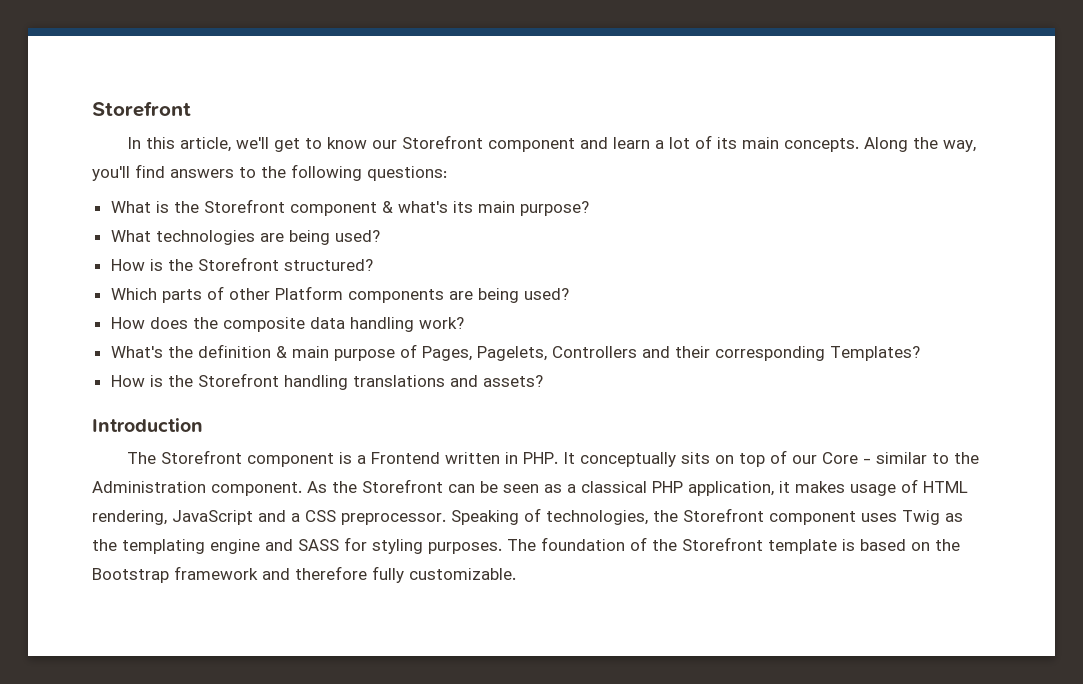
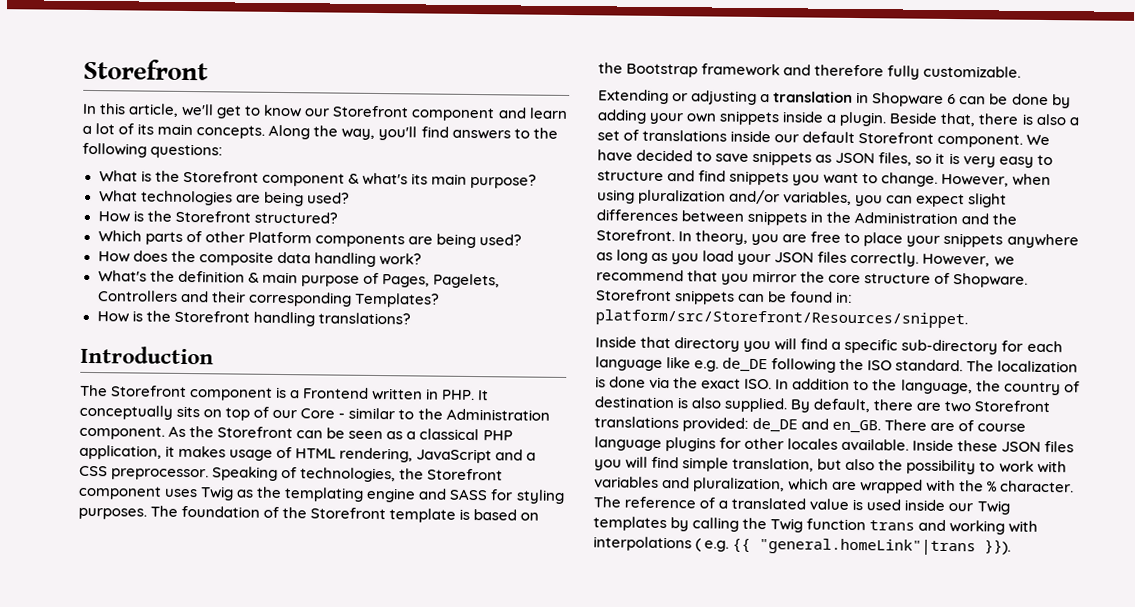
- How is the Storefront handling translations and assets?
+ How is the Storefront handling translations?
+ Extending or adjusting a translation in Shopware 6 can be done by adding your own snippets inside a plugin. Beside that, there is also a set of translations inside our default Storefront component. We have decided to save snippets as JSON files, so it is very easy to structure and find snippets you want to change. However, when using pluralization and/or variables, you can expect slight differences between snippets in the Administration and the Storefront. In theory, you are free to place your snippets anywhere as long as you load your JSON files correctly. However, we recommend that you mirror the core structure of Shopware. Storefront snippets can be found in: platform/src/Storefront/Resources/snippet.
+ Inside that directory you will find a specific sub-directory for each language like e.g. de_DE following the ISO standard. The localization is done via the exact ISO. In addition to the language, the country of destination is also supplied. By default, there are two Storefront translations provided: de_DE and en_GB. There are of course language plugins for other locales available. Inside these JSON files you will find simple translation, but also the possibility to work with variables and pluralization, which are wrapped with the % character. The reference of a translated value is used inside our Twig templates by calling the Twig function trans and working with interpolations ( e.g. {{ "general.homeLink"|trans }}).

